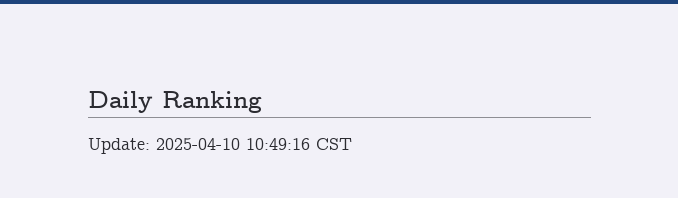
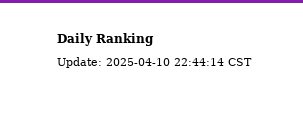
- Update: 2025-04-10 10:49:16 CST
+ Update: 2025-04-10 22:44:14 CST

